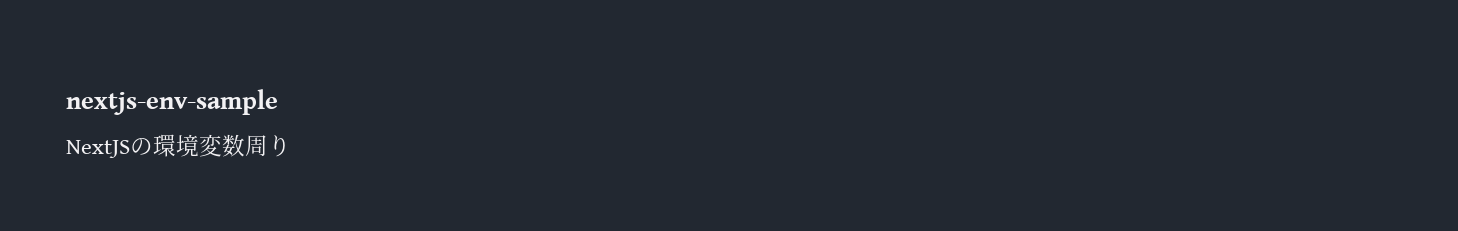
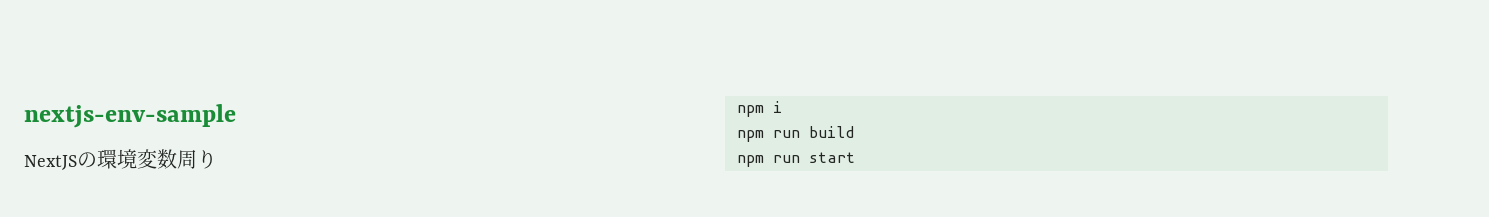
+ npm i
+ npm run build
+ npm run start

